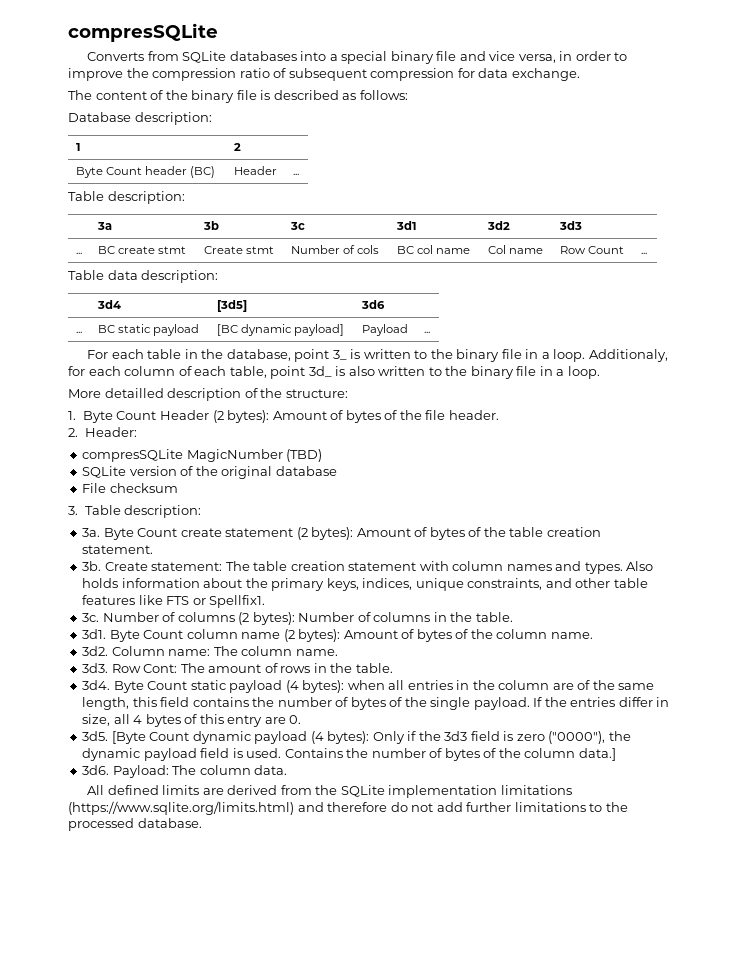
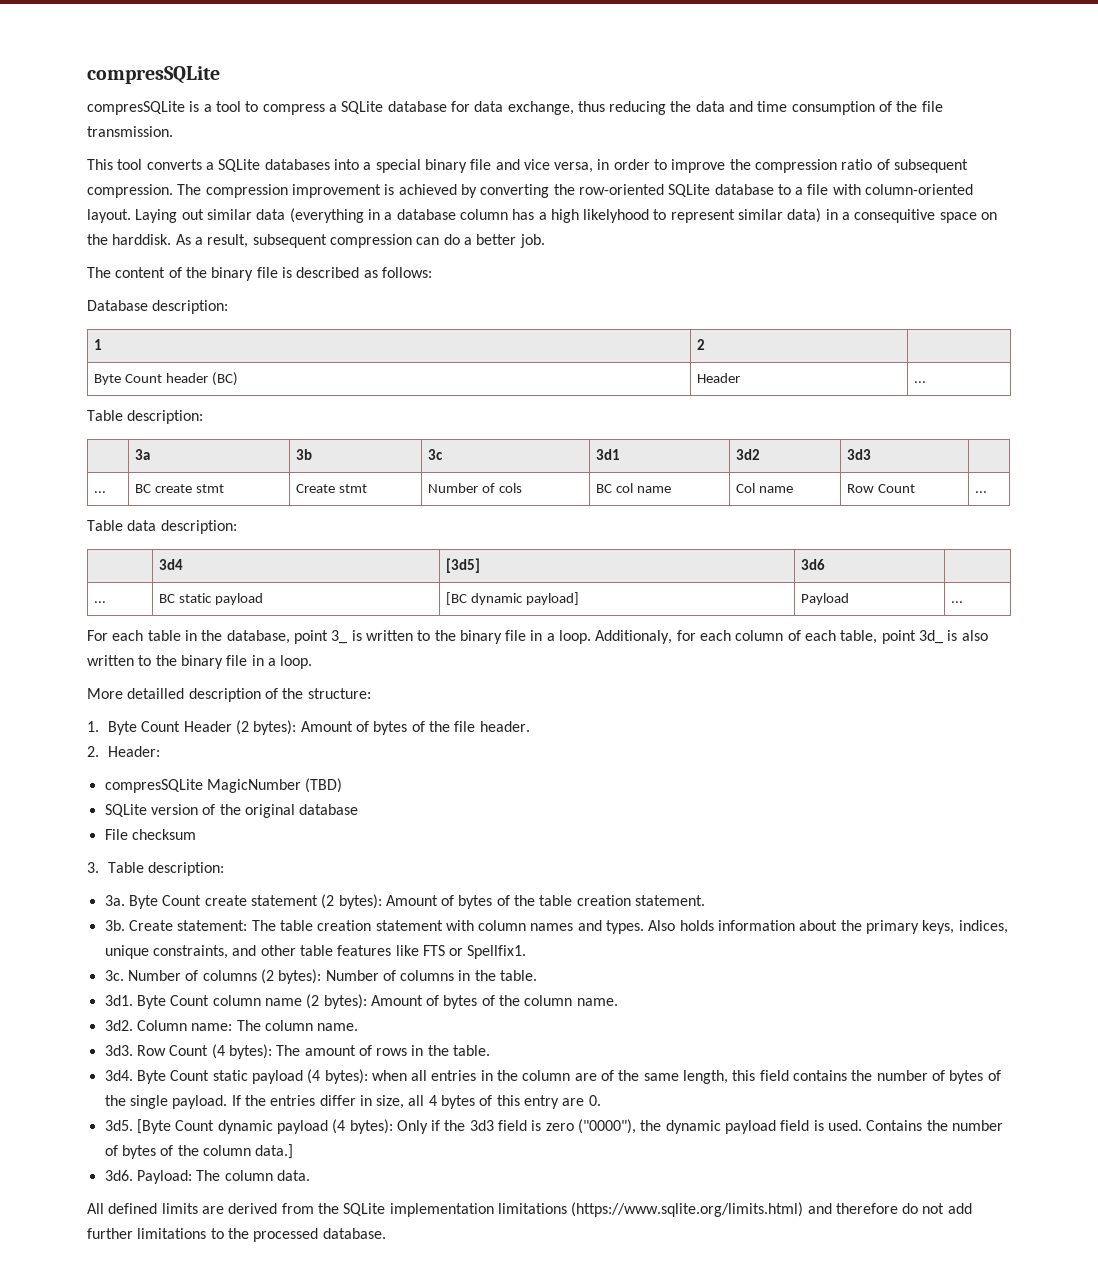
- Converts from SQLite databases into a special binary file and vice versa, in order to improve the compression ratio of subsequent compression for data exchange.
+ compresSQLite is a tool to compress a SQLite database for data exchange, thus reducing the data and time consumption of the file transmission.
+ This tool converts a SQLite databases into a special binary file and vice versa, in order to improve the compression ratio of subsequent compression. The compression improvement is achieved by converting the row-oriented SQLite database to a file with column-oriented layout. Laying out similar data (everything in a database column has a high likelyhood to represent similar data) in a consequitive space on the harddisk. As a result, subsequent compression can do a better job.
- Row Cont: The amount of rows in the table.
+ Row Count (4 bytes): The amount of rows in the table.

